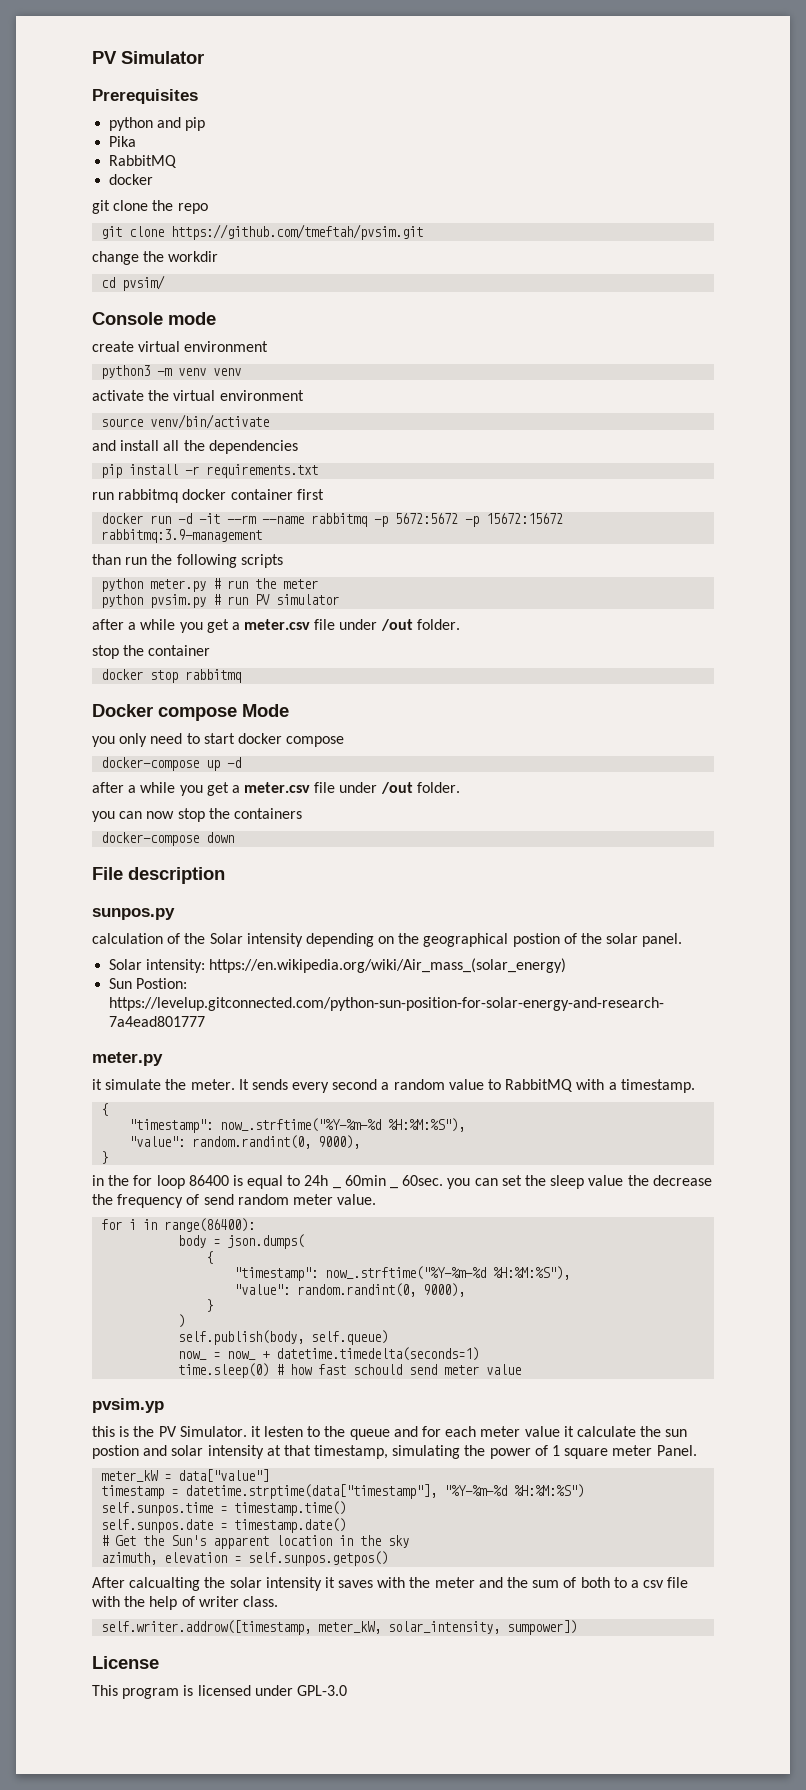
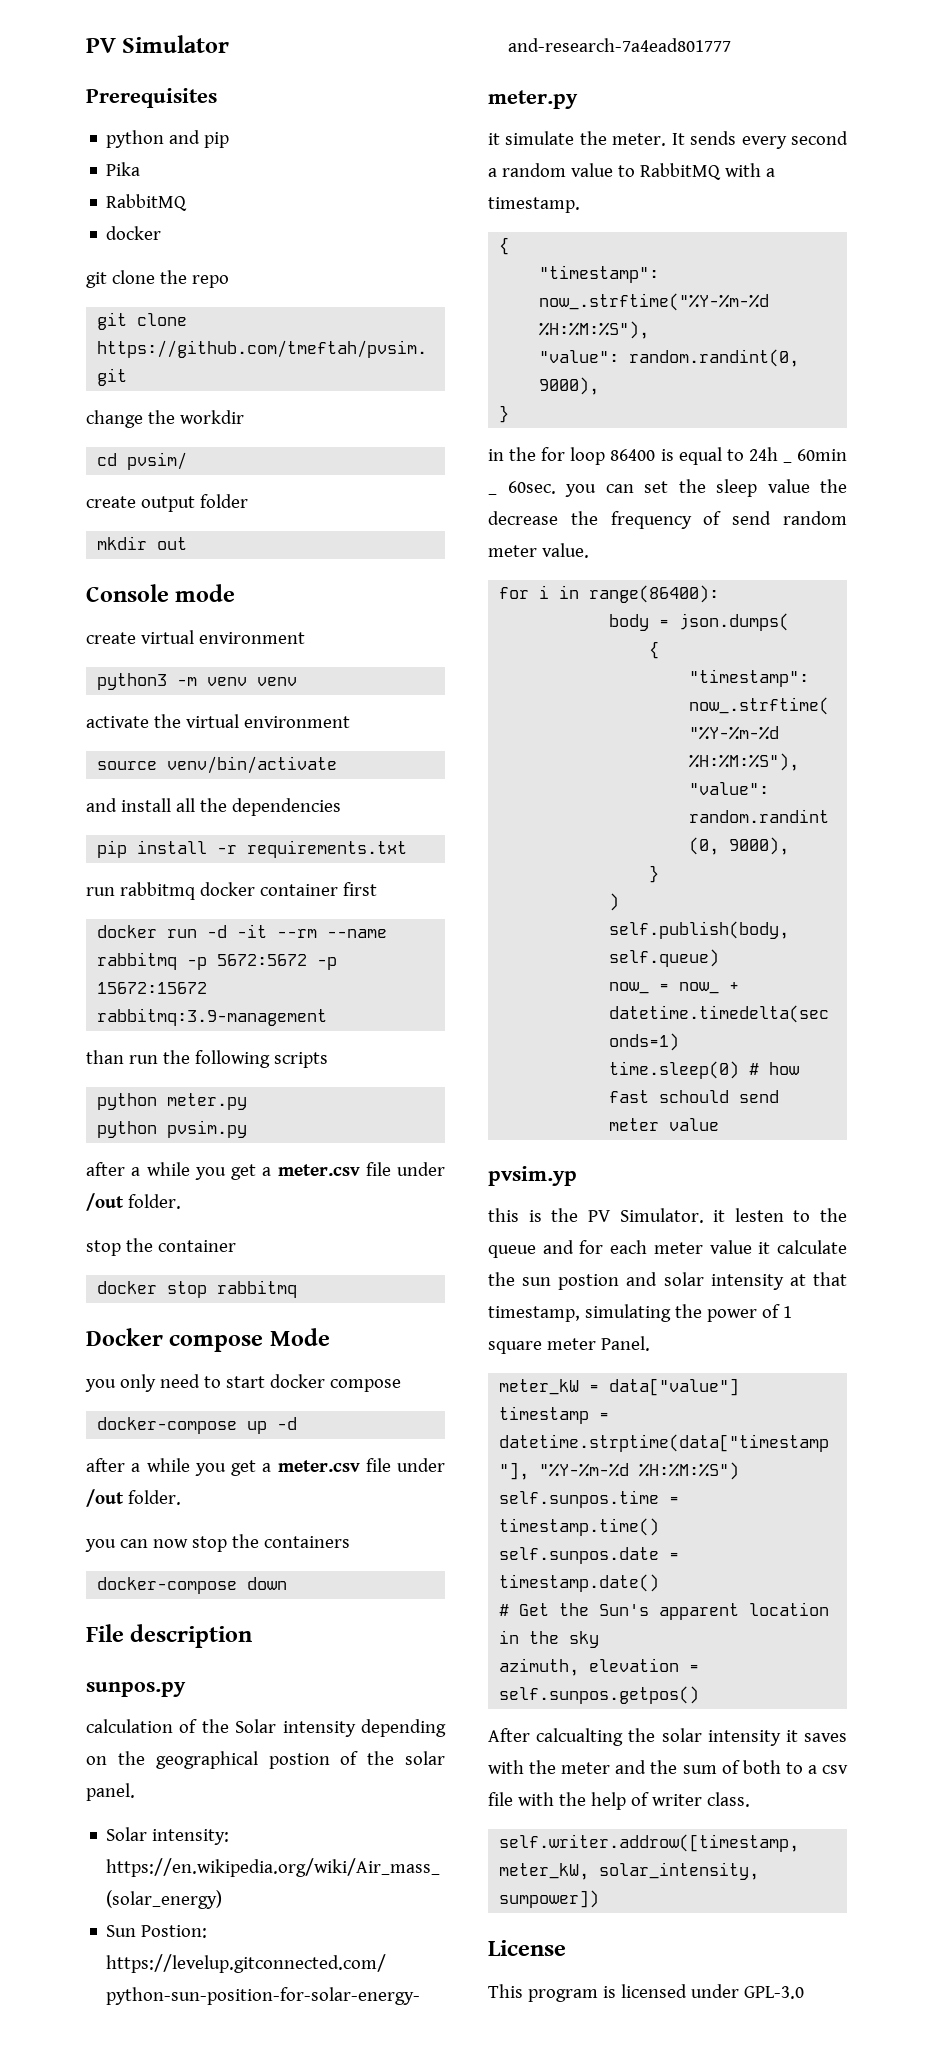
+ create output folder
+ mkdir out
- python meter.py # run the meter
- python pvsim.py # run PV simulator
+ python meter.py
+ python pvsim.py

